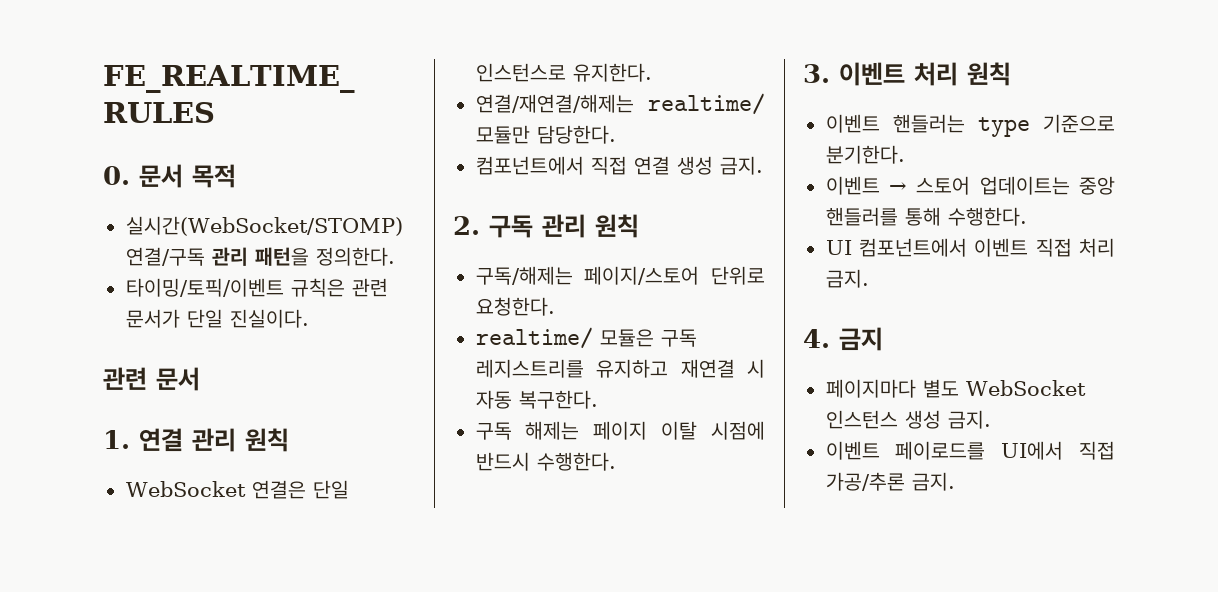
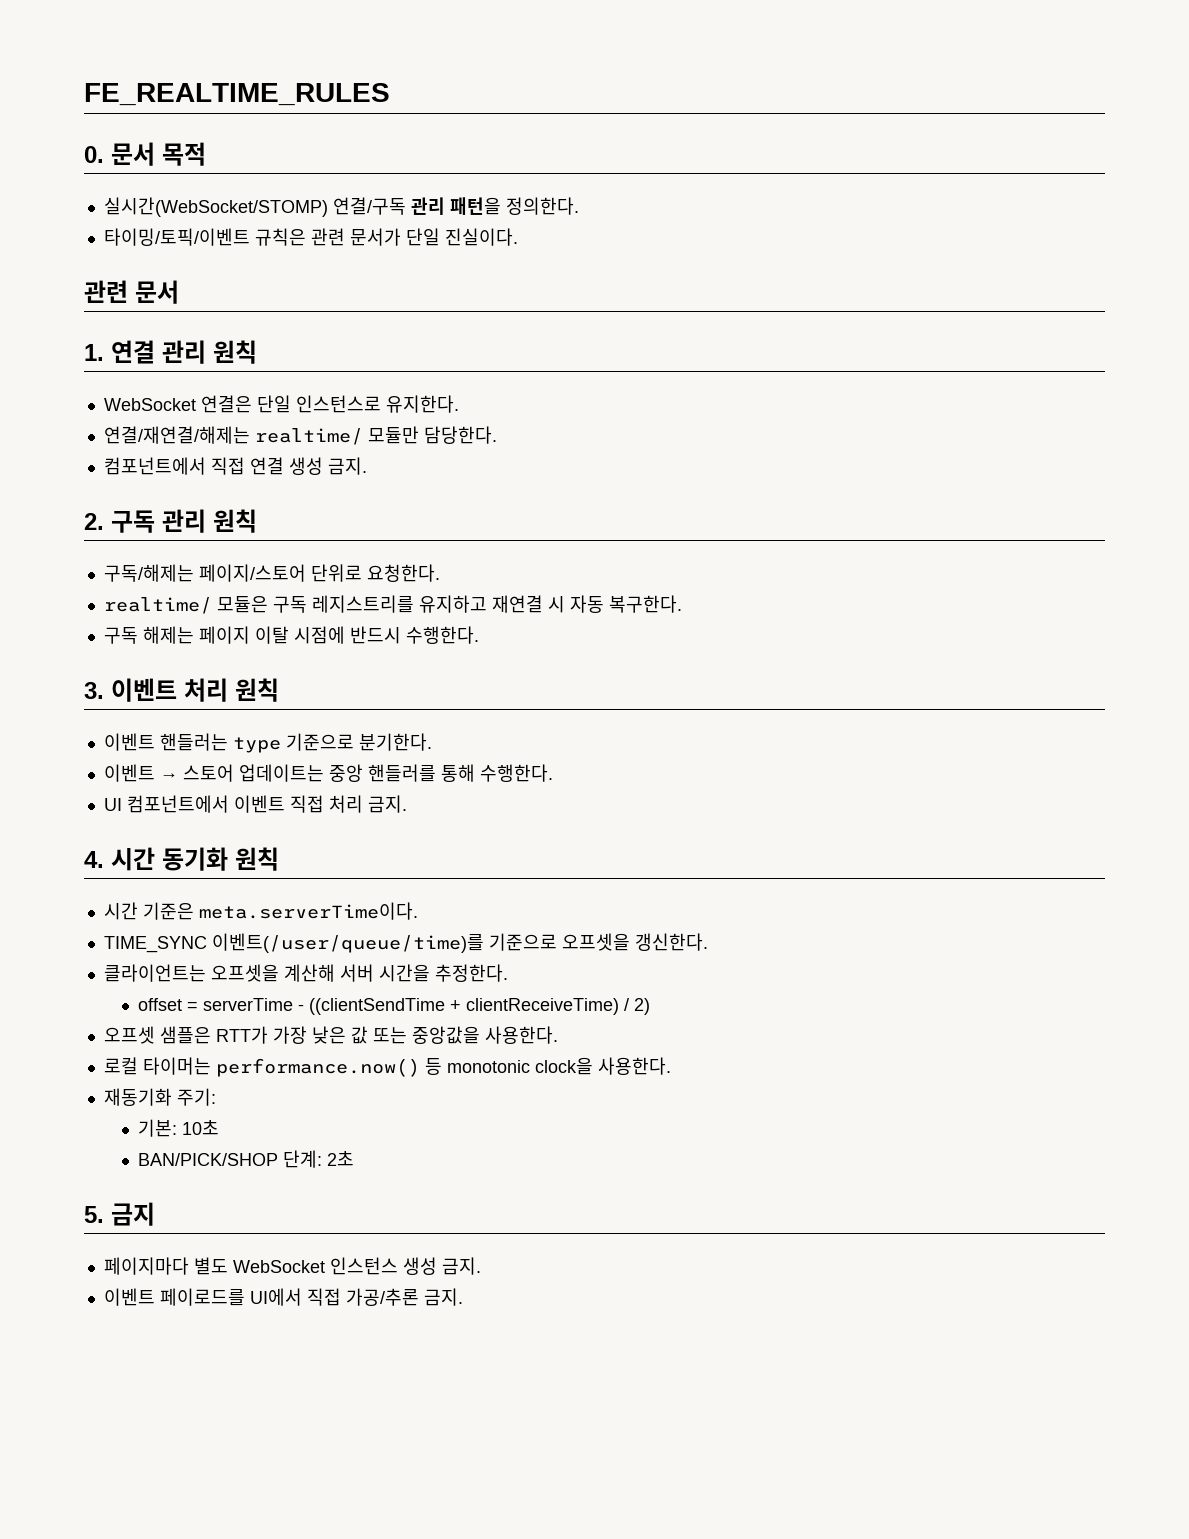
- 4. 금지
+ 4. 시간 동기화 원칙
+ 시간 기준은 meta.serverTime이다.
+ TIME_SYNC 이벤트(/user/queue/time)를 기준으로 오프셋을 갱신한다.
+ 클라이언트는 오프셋을 계산해 서버 시간을 추정한다.
+ offset = serverTime - ((clientSendTime + clientReceiveTime) / 2)
+ 오프셋 샘플은 RTT가 가장 낮은 값 또는 중앙값을 사용한다.
+ 로컬 타이머는 performance.now() 등 monotonic clock을 사용한다.
+ 재동기화 주기:
+ 기본: 10초
+ BAN/PICK/SHOP 단계: 2초
+ 5. 금지

